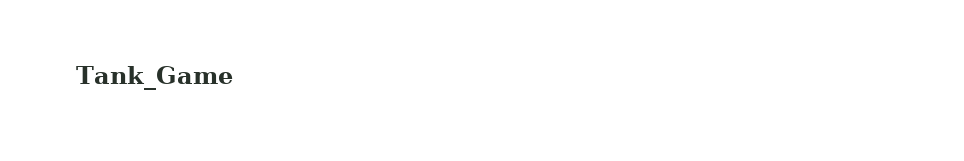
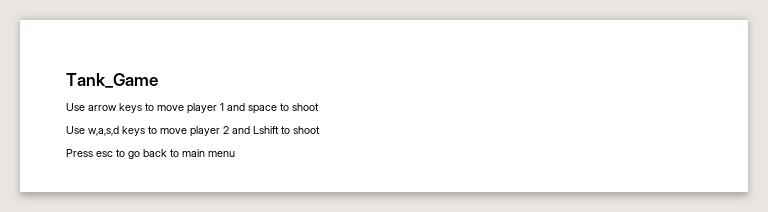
+ Use arrow keys to move player 1 and space to shoot
+ Use w,a,s,d keys to move player 2 and Lshift to shoot
+ Press esc to go back to main menu

